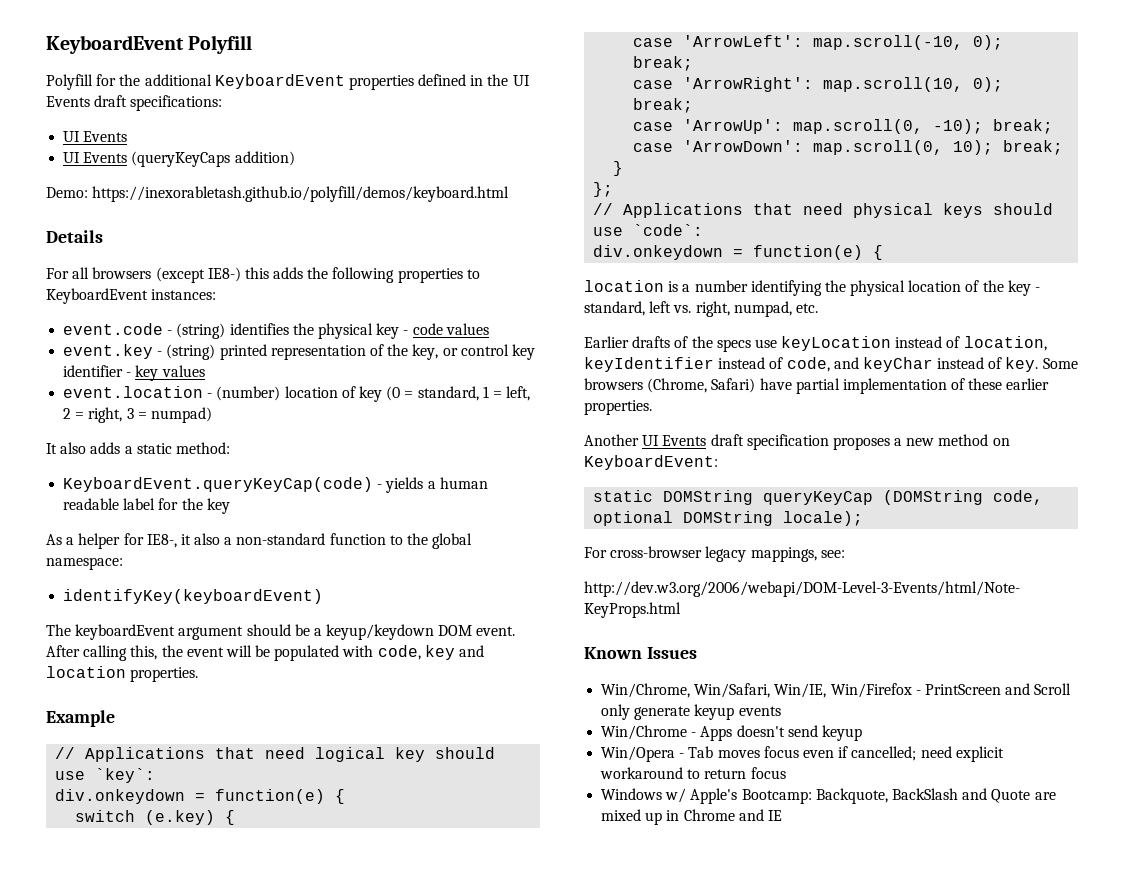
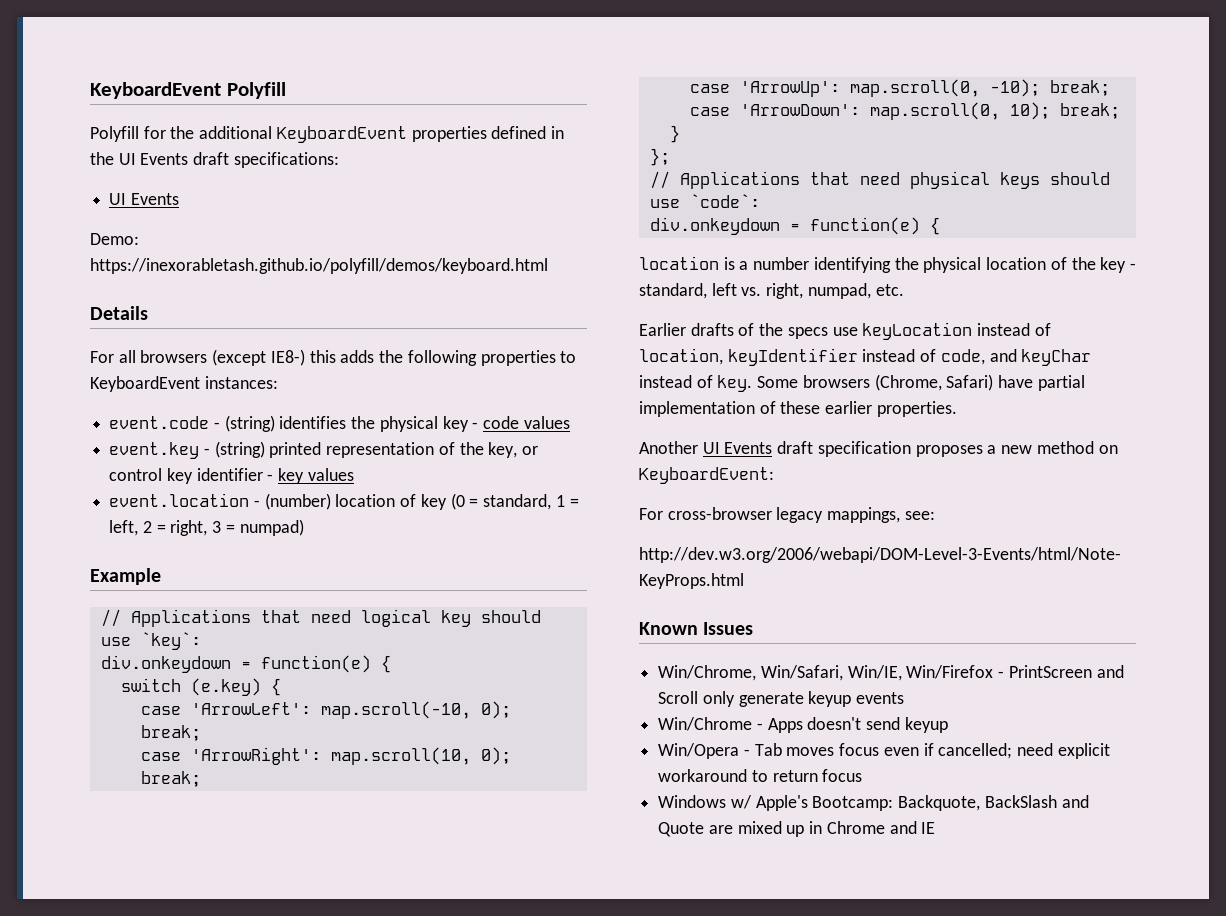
- UI Events (queryKeyCaps addition)
- It also adds a static method:
- KeyboardEvent.queryKeyCap(code) - yields a human readable label for the key
- As a helper for IE8-, it also a non-standard function to the global namespace:
- identifyKey(keyboardEvent)
- The keyboardEvent argument should be a keyup/keydown DOM event. After calling this, the event will be populated with code, key and location properties.
- static DOMString queryKeyCap (DOMString code, optional DOMString locale);

